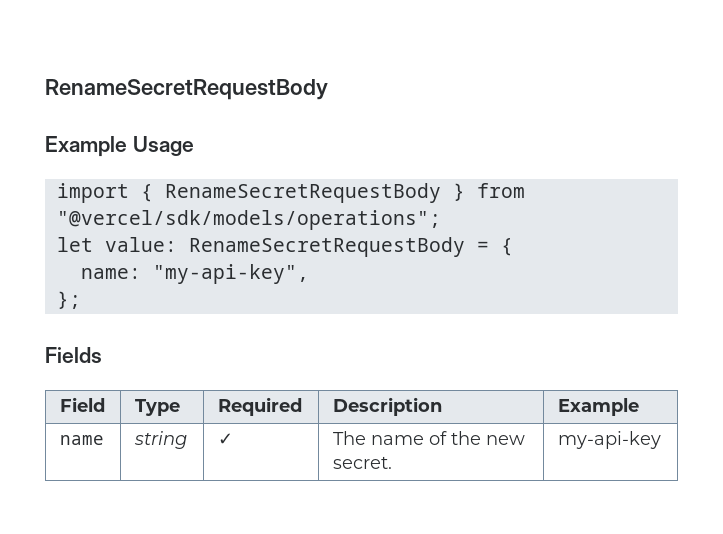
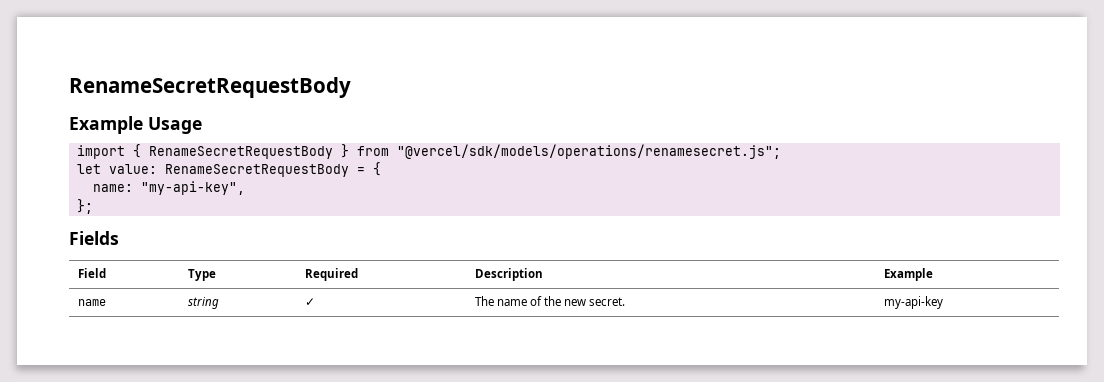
- import { RenameSecretRequestBody } from "@vercel/sdk/models/operations";
+ import { RenameSecretRequestBody } from "@vercel/sdk/models/operations/renamesecret.js";

